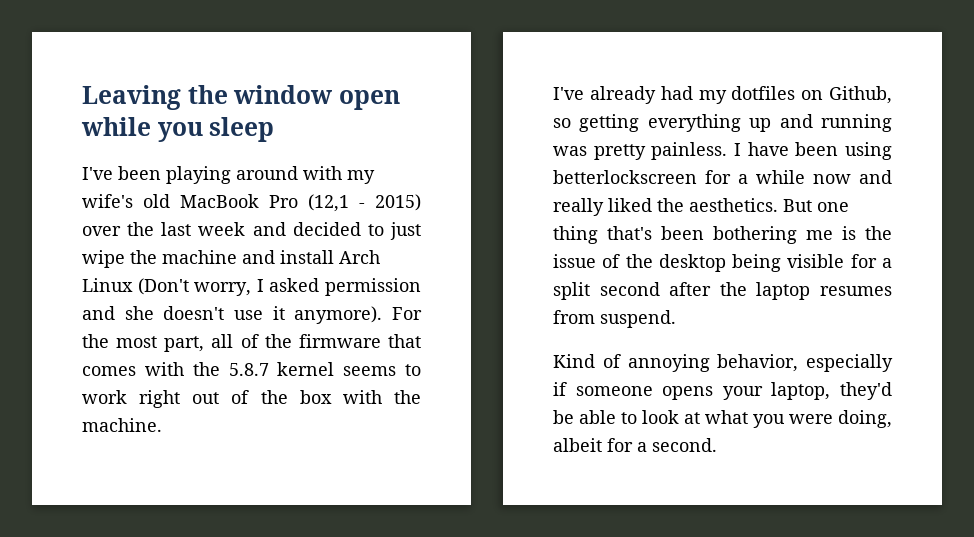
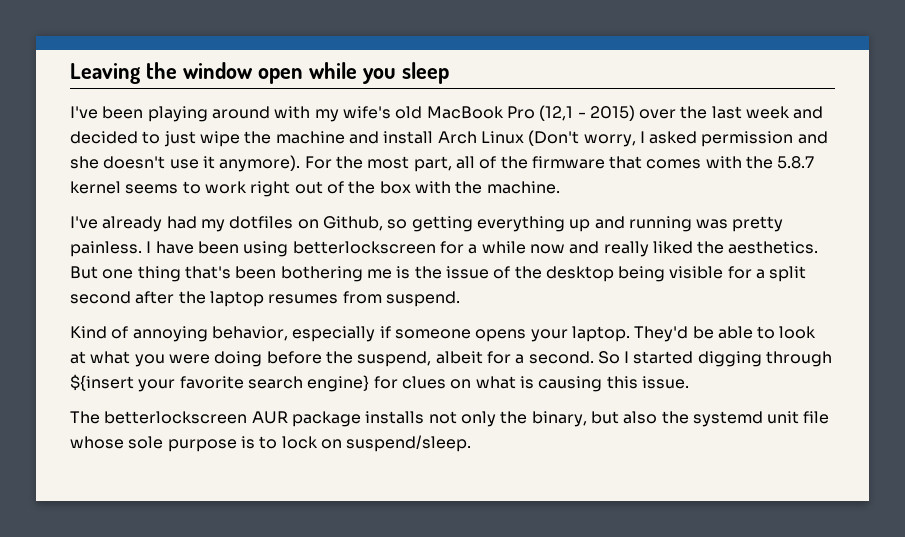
- Kind of annoying behavior, especially if someone opens your laptop, they'd be able to look at what you were doing, albeit for a second.
+ Kind of annoying behavior, especially if someone opens your laptop. They'd be able to look at what you were doing before the suspend, albeit for a second. So I started digging through ${insert your favorite search engine} for clues on what is causing this issue.
+ The betterlockscreen AUR package installs not only the binary, but also the systemd unit file whose sole purpose is to lock on suspend/sleep.

